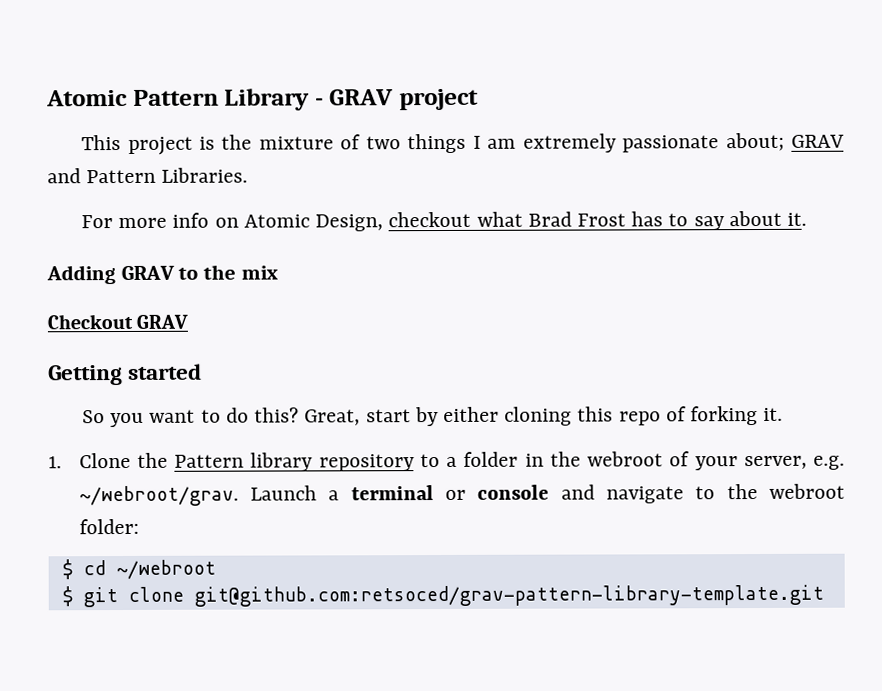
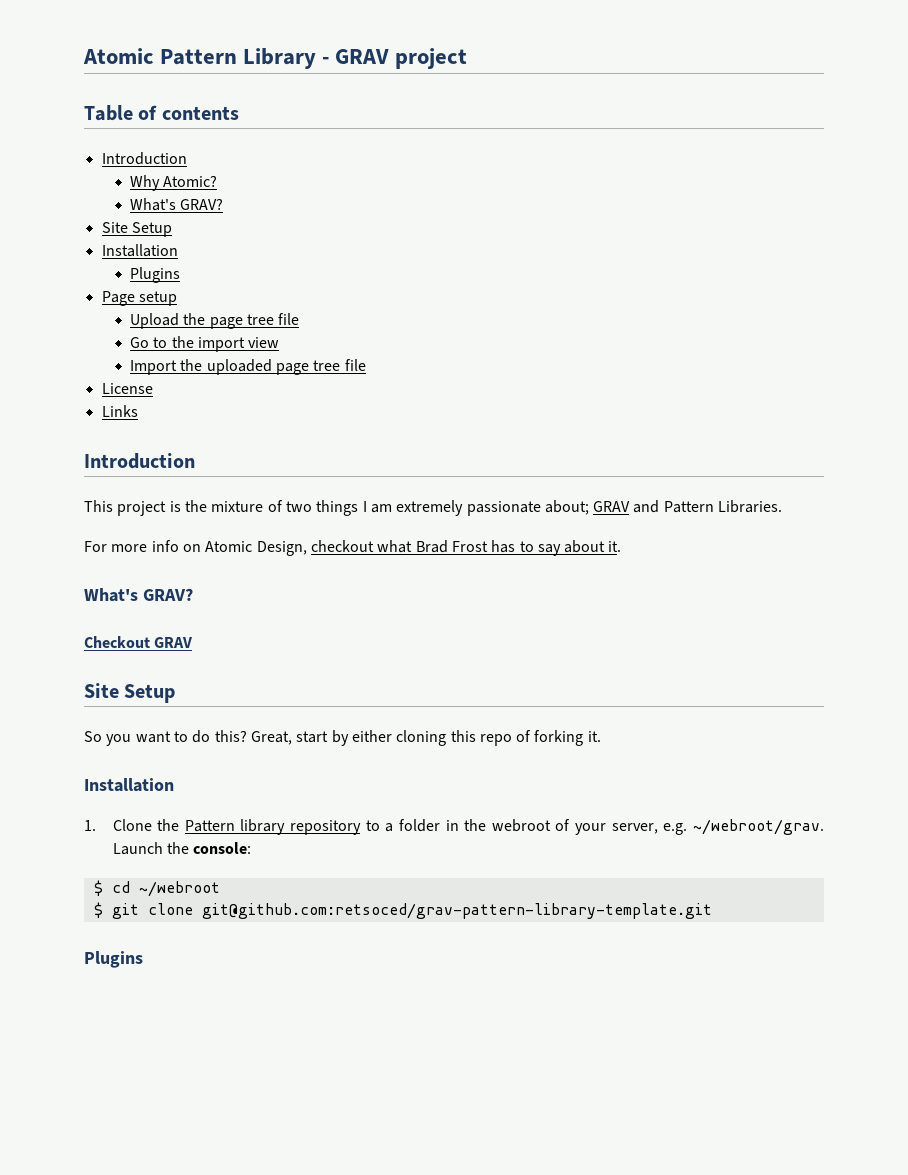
+ Table of contents
+ Introduction
+ Why Atomic?
+ What's GRAV?
+ Site Setup
+ Installation
+ Plugins
+ Page setup
+ Upload the page tree file
+ Go to the import view
+ Import the uploaded page tree file
+ License
+ Links
+ Introduction
  For more info on Atomic Design, checkout what Brad Frost has to say about it.
- Adding GRAV to the mix
+ What's GRAV?
  Checkout GRAV
- Getting started
+ Site Setup
  Great, start by either cloning this repo of forking it.
+ Installation
- Launch a terminal or console and navigate to the webroot folder:
+ Launch the console:
  $ git clone git@github.com:retsoced/grav-pattern-library-template.git
+ Plugins

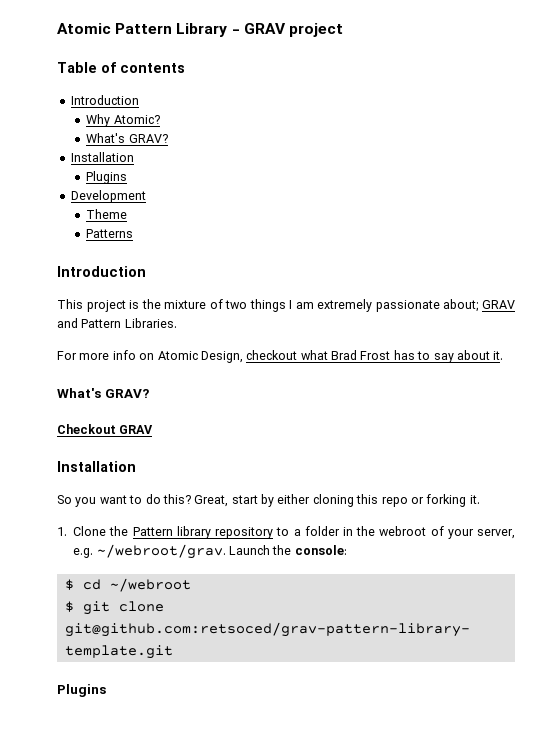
  Why Atomic?
  What's GRAV?
- Site Setup
- Page setup
- Upload the page tree file
- Go to the import view
- Import the uploaded page tree file
- License
- Links
+ Development
+ Theme
+ Patterns
  Checkout GRAV
- Site Setup
+ Installation
- Great, start by either cloning this repo of forking it.
- Installation
+ Great, start by either cloning this repo or forking it.

